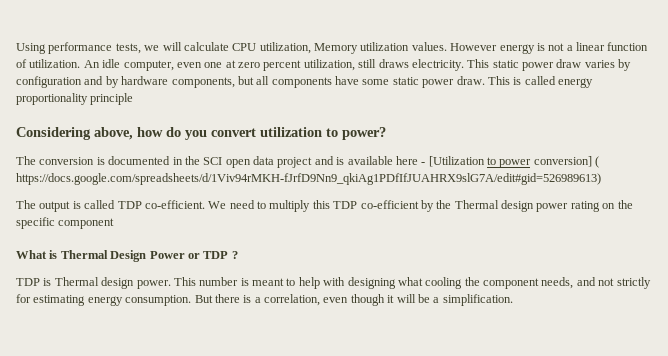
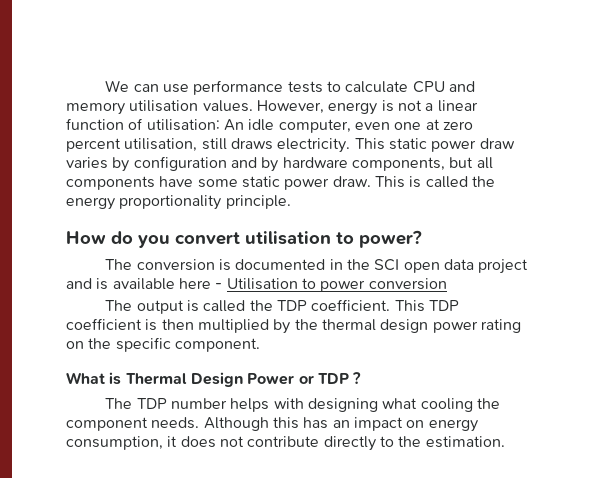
- Using performance tests, we will calculate CPU utilization, Memory utilization values. However energy is not a linear function of utilization. An idle computer, even one at zero percent utilization, still draws electricity.
+ We can use performance tests to calculate CPU and memory utilisation values. However, energy is not a linear function of utilisation: An idle computer, even one at zero percent utilisation, still draws electricity.
- This is called energy proportionality principle
- Considering above, how do you convert utilization to power?
+ This is called the energy proportionality principle.
+ How do you convert utilisation to power?
- The conversion is documented in the SCI open data project and is available here - [Utilization to power conversion] ( https://docs.google.com/spreadsheets/d/1Viv94rMKH-fJrfD9Nn9_qkiAg1PDfIfJUAHRX9slG7A/edit#gid=526989613)
+ The conversion is documented in the SCI open data project and is available here - Utilisation to power conversion
- The output is called TDP co-efficient. We need to multiply this TDP co-efficient by the Thermal design power rating on the specific component
+ The output is called the TDP coefficient. This TDP coefficient is then multiplied by the thermal design power rating on the specific component.
- TDP is Thermal design power. This number is meant to help with designing what cooling the component needs, and not strictly for estimating energy consumption. But there is a correlation, even though it will be a simplification.
+ The TDP number helps with designing what cooling the component needs. Although this has an impact on energy consumption, it does not contribute directly to the estimation.

